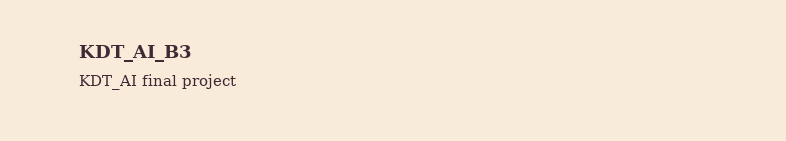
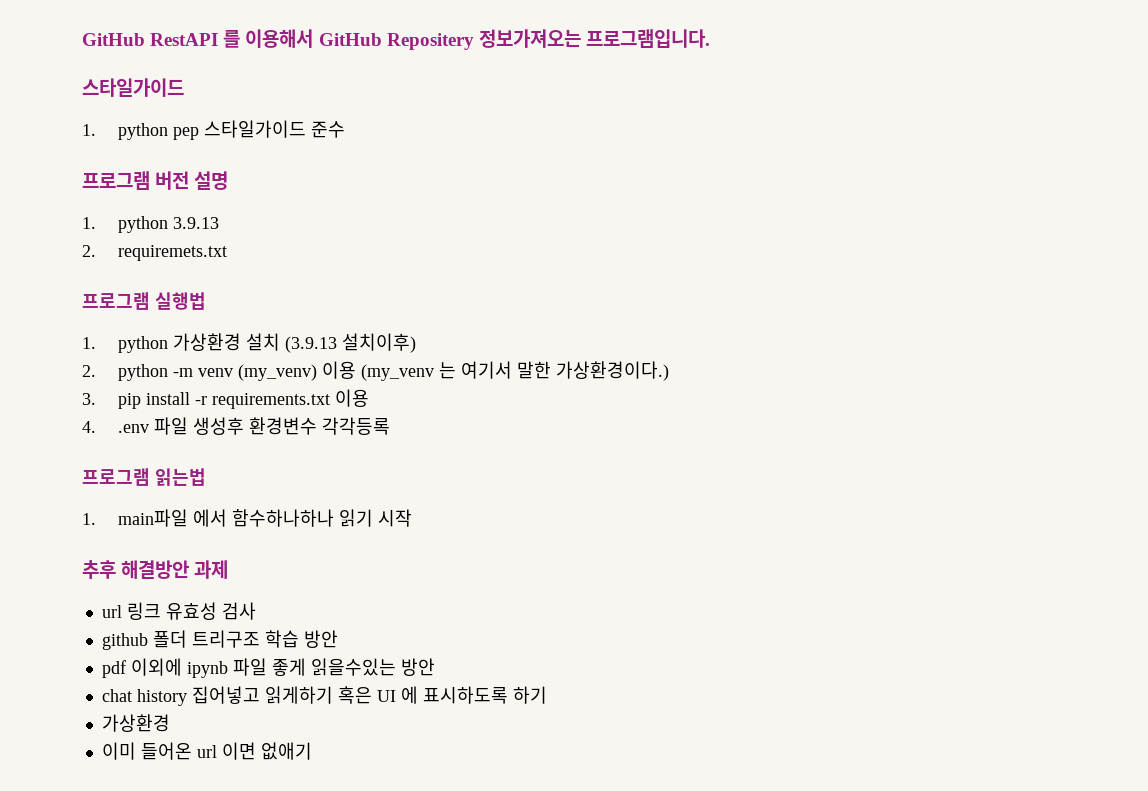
- KDT_AI_B3
- KDT_AI final project
+ GitHub RestAPI 를 이용해서 GitHub Repositery 정보가져오는 프로그램입니다.
+ 스타일가이드
+ 1. python pep 스타일가이드 준수
+ 프로그램 버전 설명
+ 1. python 3.9.13
+ 2. requiremets.txt
+ 프로그램 실행법
+ 1. python 가상환경 설치 (3.9.13 설치이후)
+ 2. python -m venv (my_venv) 이용 (my_venv 는 여기서 말한 가상환경이다.)
+ 3. pip install -r requirements.txt 이용
+ 4. .env 파일 생성후 환경변수 각각등록
+ 프로그램 읽는법
+ 1. main파일 에서 함수하나하나 읽기 시작
+ 추후 해결방안 과제
+ url 링크 유효성 검사
+ github 폴더 트리구조 학습 방안
+ pdf 이외에 ipynb 파일 좋게 읽을수있는 방안
+ chat history 집어넣고 읽게하기 혹은 UI 에 표시하도록 하기
+ 가상환경
+ 이미 들어온 url 이면 없애기

